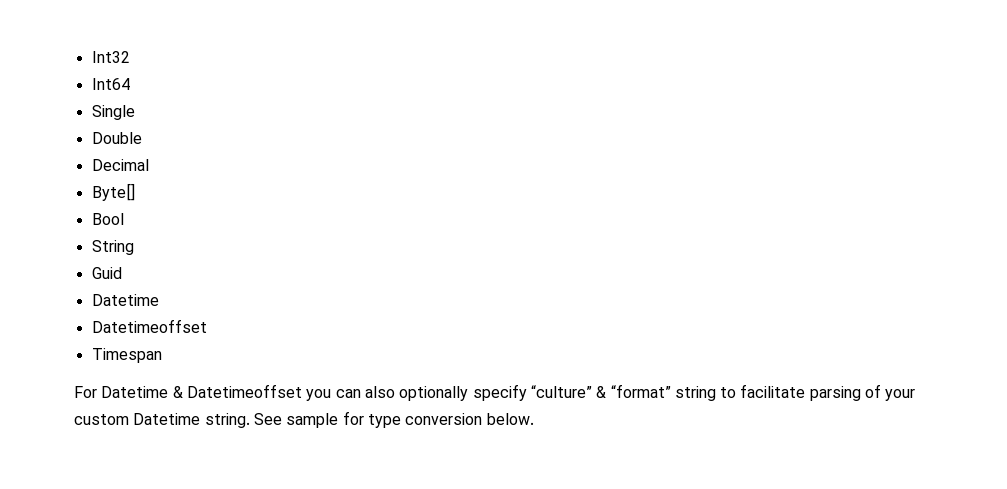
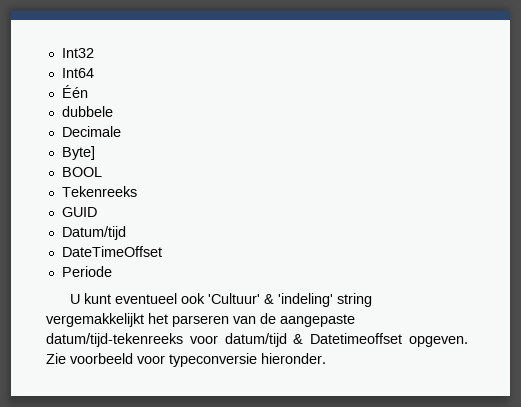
- Single
- Double
- Decimal
- Byte[]
- Bool
- String
- Guid
- Datetime
- Datetimeoffset
- Timespan
- For Datetime & Datetimeoffset you can also optionally specify “culture” & “format” string to facilitate parsing of your custom Datetime string. See sample for type conversion below.
+ Één
+ dubbele
+ Decimale
+ Byte]
+ BOOL
+ Tekenreeks
+ GUID
+ Datum/tijd
+ DateTimeOffset
+ Periode
+ U kunt eventueel ook 'Cultuur' & 'indeling' string vergemakkelijkt het parseren van de aangepaste datum/tijd-tekenreeks voor datum/tijd & Datetimeoffset opgeven. Zie voorbeeld voor typeconversie hieronder.

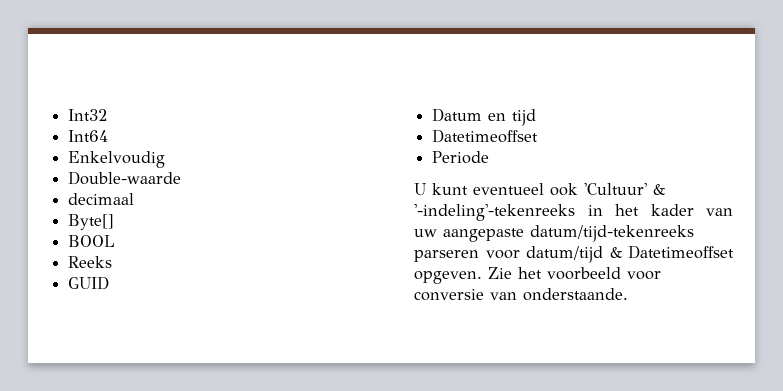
- Één
- dubbele
- Decimale
- Byte]
+ Enkelvoudig
+ Double-waarde
+ decimaal
+ Byte[]
- Tekenreeks
+ Reeks
- Datum/tijd
- DateTimeOffset
+ Datum en tijd
+ Datetimeoffset
- U kunt eventueel ook 'Cultuur' & 'indeling' string vergemakkelijkt het parseren van de aangepaste datum/tijd-tekenreeks voor datum/tijd & Datetimeoffset opgeven.
+ U kunt eventueel ook 'Cultuur' & '-indeling'-tekenreeks in het kader van uw aangepaste datum/tijd-tekenreeks parseren voor datum/tijd & Datetimeoffset opgeven.
- Zie voorbeeld voor typeconversie hieronder.
+ Zie het voorbeeld voor conversie van onderstaande.

